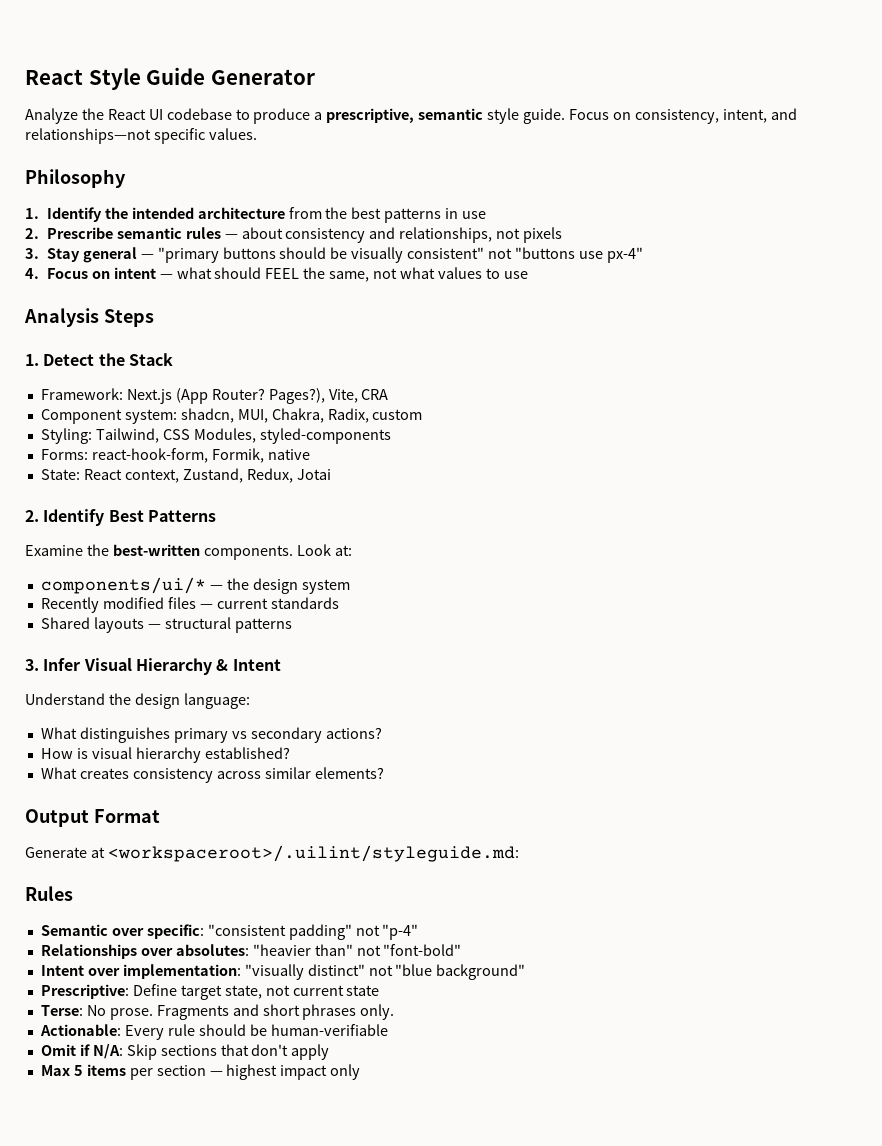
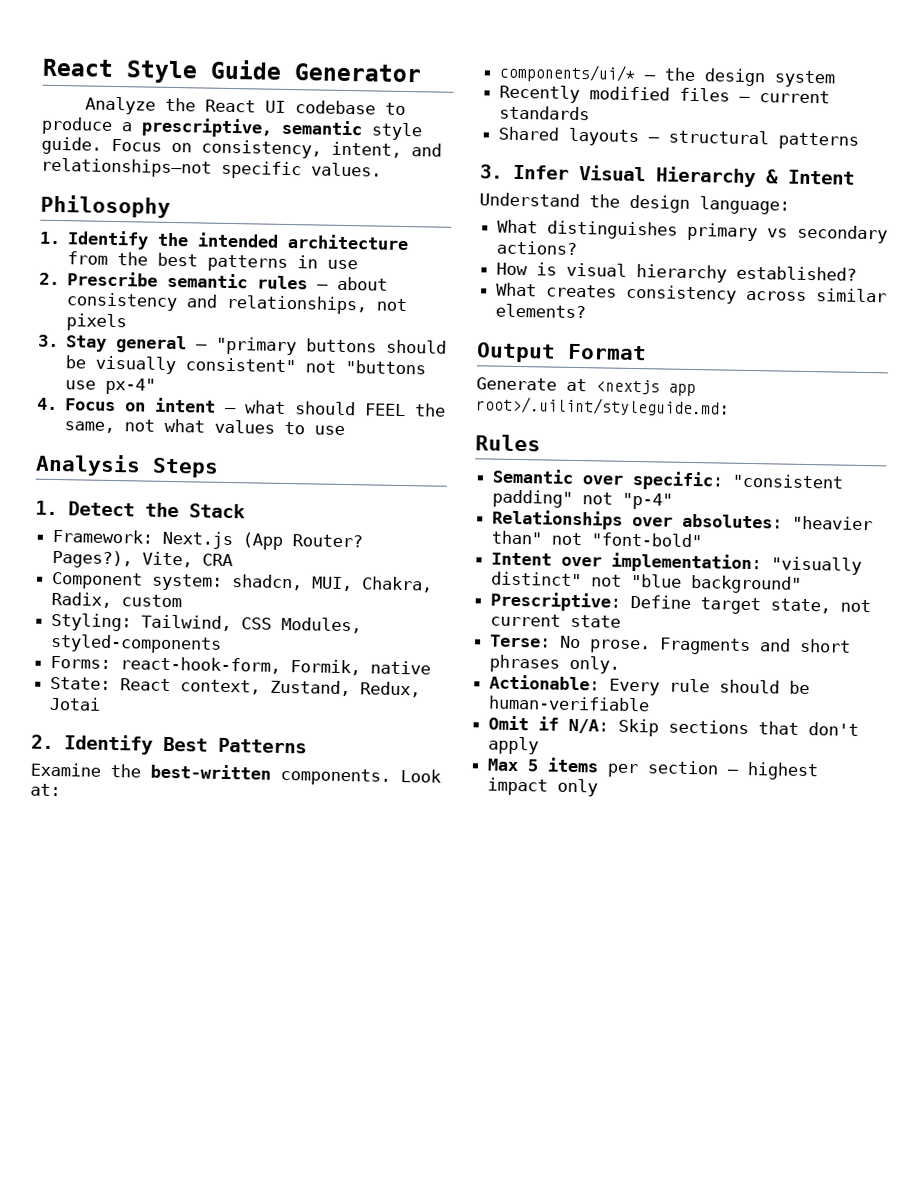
- Generate at <workspaceroot>/.uilint/styleguide.md:
+ Generate at <nextjs app root>/.uilint/styleguide.md:

